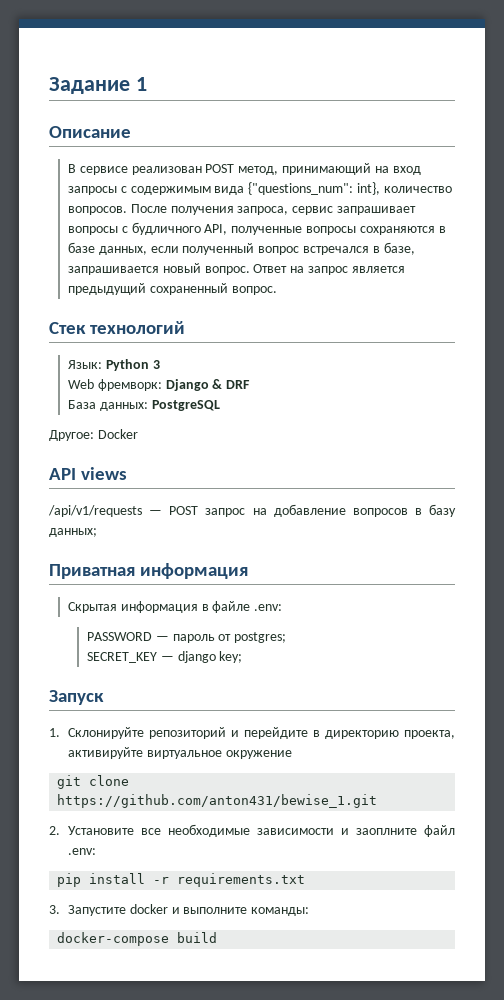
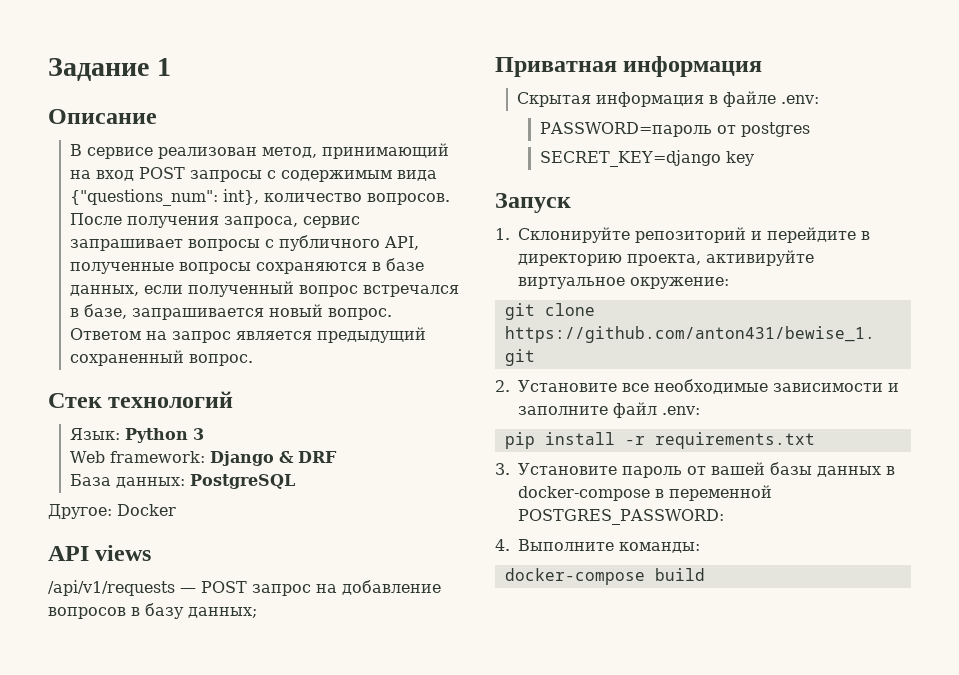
- В сервисе реализован POST метод, принимающий на вход запросы с содержимым вида {"questions_num": int}, количество вопросов.
+ В сервисе реализован метод, принимающий на вход POST запросы с содержимым вида {"questions_num": int}, количество вопросов.
- После получения запроса, сервис запрашивает вопросы с будличного API, полученные вопросы сохраняются в базе данных, если полученный вопрос встречался в базе, запрашивается новый вопрос.
+ После получения запроса, сервис запрашивает вопросы с публичного API, полученные вопросы сохраняются в базе данных, если полученный вопрос встречался в базе, запрашивается новый вопрос.
- Ответ на запрос является предыдущий сохраненный вопрос.
+ Ответом на запрос является предыдущий сохраненный вопрос.
- Web фремворк: Django & DRF
+ Web framework: Django & DRF
- PASSWORD — пароль от postgres;
- SECRET_KEY — django key;
+ PASSWORD=пароль от postgres
+ SECRET_KEY=django key
- 1. Склонируйте репозиторий и перейдите в директорию проекта, активируйте виртуальное окружение
+ 1. Склонируйте репозиторий и перейдите в директорию проекта, активируйте виртуальное окружение:
- 2. Установите все необходимые зависимости и заоплните файл .env:
+ 2. Установите все необходимые зависимости и заполните файл .env:
- 3. Запустите docker и выполните команды:
+ 3. Установите пароль от вашей базы данных в docker-compose в переменной POSTGRES_PASSWORD:
+ 4. Выполните команды:

